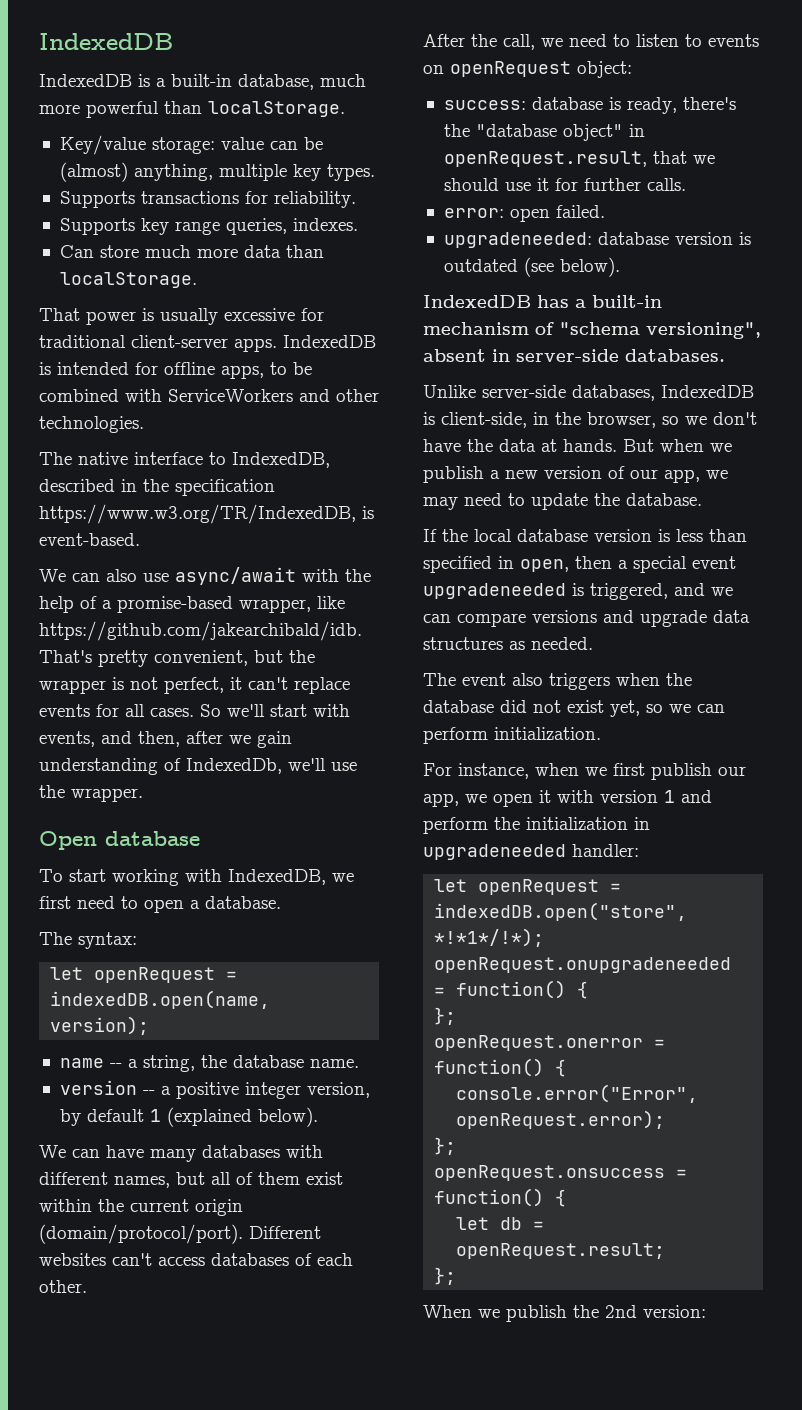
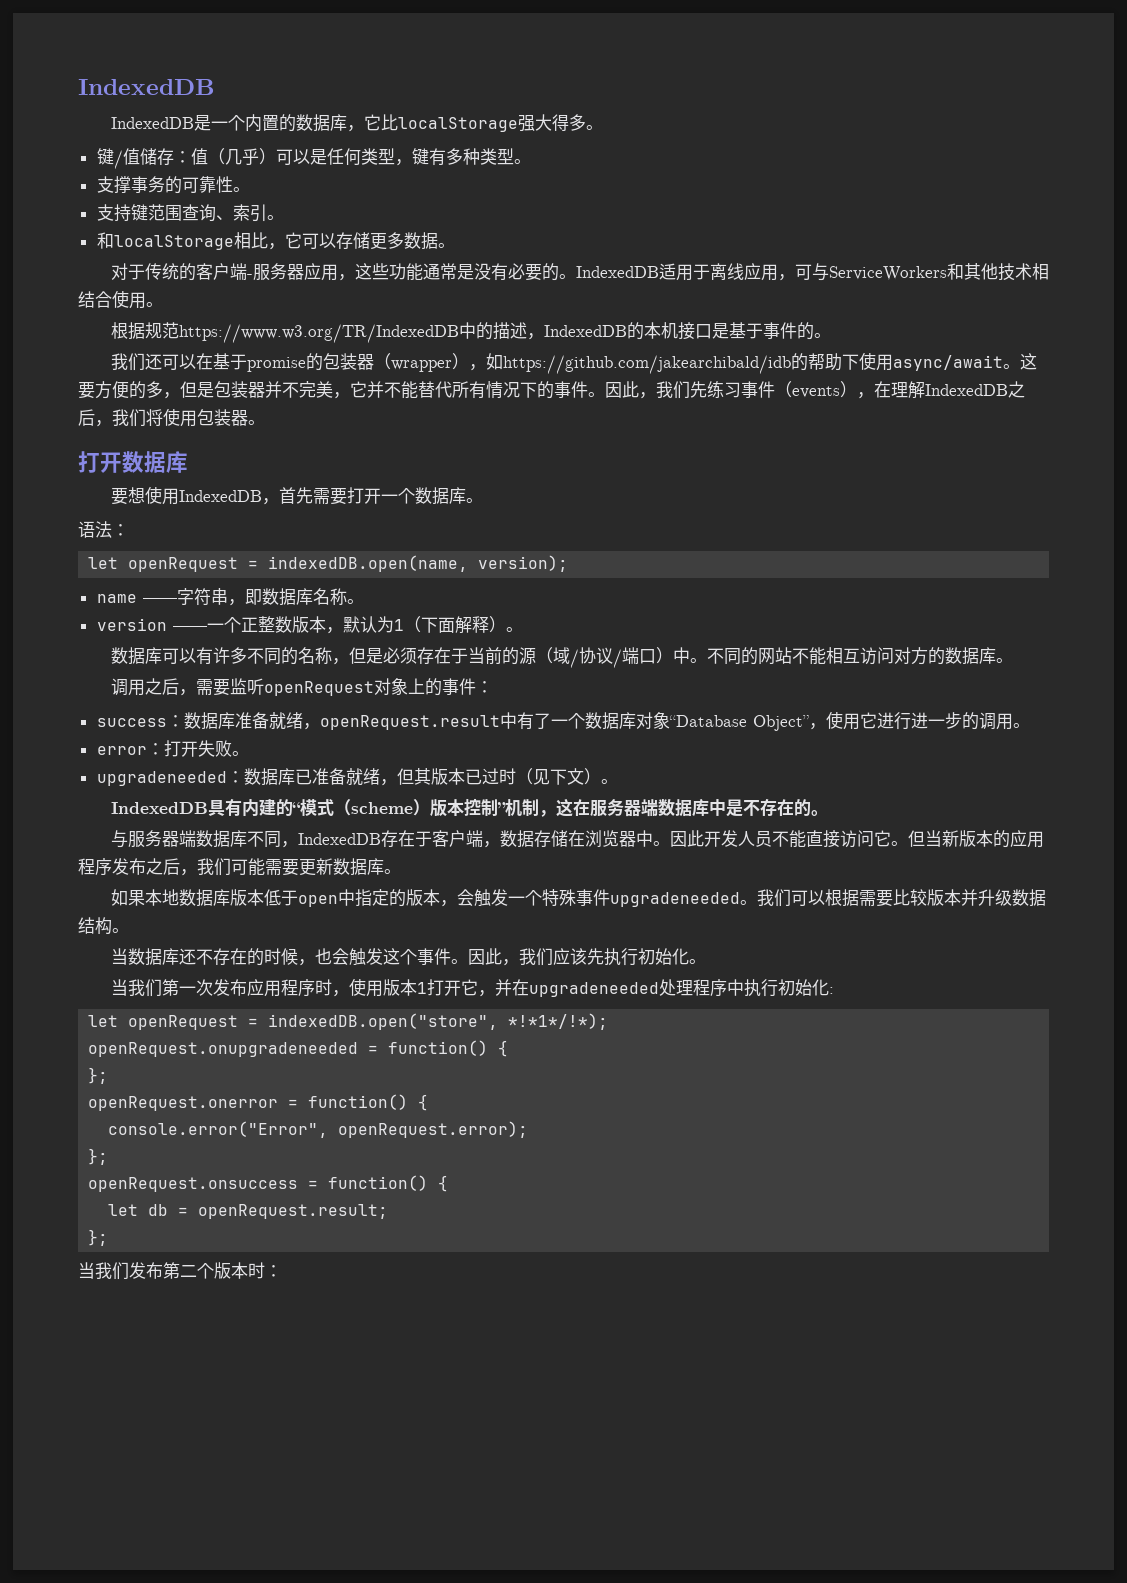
- IndexedDB is a built-in database, much more powerful than localStorage.
- Key/value storage: value can be (almost) anything, multiple key types.
- Supports transactions for reliability.
- Supports key range queries, indexes.
- Can store much more data than localStorage.
- That power is usually excessive for traditional client-server apps. IndexedDB is intended for offline apps, to be combined with ServiceWorkers and other technologies.
- The native interface to IndexedDB, described in the specification https://www.w3.org/TR/IndexedDB, is event-based.
- We can also use async/await with the help of a promise-based wrapper, like https://github.com/jakearchibald/idb. That's pretty convenient, but the wrapper is not perfect, it can't replace events for all cases. So we'll start with events, and then, after we gain understanding of IndexedDb, we'll use the wrapper.
- Open database
- To start working with IndexedDB, we first need to open a database.
- The syntax:
+ IndexedDB是一个内置的数据库，它比localStorage强大得多。
+ 键/值储存：值（几乎）可以是任何类型，键有多种类型。
+ 支撑事务的可靠性。
+ 支持键范围查询、索引。
+ 和localStorage相比，它可以存储更多数据。
+ 对于传统的客户端-服务器应用，这些功能通常是没有必要的。IndexedDB适用于离线应用，可与ServiceWorkers和其他技术相结合使用。
+ 根据规范https://www.w3.org/TR/IndexedDB中的描述，IndexedDB的本机接口是基于事件的。
+ 我们还可以在基于promise的包装器（wrapper），如https://github.com/jakearchibald/idb的帮助下使用async/await。这要方便的多，但是包装器并不完美，它并不能替代所有情况下的事件。因此，我们先练习事件（events），在理解IndexedDB之后，我们将使用包装器。
+ 打开数据库
+ 要想使用IndexedDB，首先需要打开一个数据库。
+ 语法：
- name -- a string, the database name.
- version -- a positive integer version, by default 1 (explained below).
- We can have many databases with different names, but all of them exist within the current origin (domain/protocol/port). Different websites can't access databases of each other.
- After the call, we need to listen to events on openRequest object:
- success: database is ready, there's the "database object" in openRequest.result, that we should use it for further calls.
- error: open failed.
- upgradeneeded: database version is outdated (see below).
- IndexedDB has a built-in mechanism of "schema versioning", absent in server-side databases.
- Unlike server-side databases, IndexedDB is client-side, in the browser, so we don't have the data at hands. But when we publish a new version of our app, we may need to update the database.
- If the local database version is less than specified in open, then a special event upgradeneeded is triggered, and we can compare versions and upgrade data structures as needed.
- The event also triggers when the database did not exist yet, so we can perform initialization.
- For instance, when we first publish our app, we open it with version 1 and perform the initialization in upgradeneeded handler:
+ name ——字符串，即数据库名称。
+ version ——一个正整数版本，默认为1（下面解释）。
+ 数据库可以有许多不同的名称，但是必须存在于当前的源（域/协议/端口）中。不同的网站不能相互访问对方的数据库。
+ 调用之后，需要监听openRequest对象上的事件：
+ success：数据库准备就绪，openRequest.result中有了一个数据库对象“Database Object”，使用它进行进一步的调用。
+ error：打开失败。
+ upgradeneeded：数据库已准备就绪，但其版本已过时（见下文）。
+ IndexedDB具有内建的“模式（scheme）版本控制”机制，这在服务器端数据库中是不存在的。
+ 与服务器端数据库不同，IndexedDB存在于客户端，数据存储在浏览器中。因此开发人员不能直接访问它。但当新版本的应用程序发布之后，我们可能需要更新数据库。
+ 如果本地数据库版本低于open中指定的版本，会触发一个特殊事件upgradeneeded。我们可以根据需要比较版本并升级数据结构。
+ 当数据库还不存在的时候，也会触发这个事件。因此，我们应该先执行初始化。
+ 当我们第一次发布应用程序时，使用版本1打开它，并在upgradeneeded处理程序中执行初始化:
- When we publish the 2nd version:
+ 当我们发布第二个版本时：

